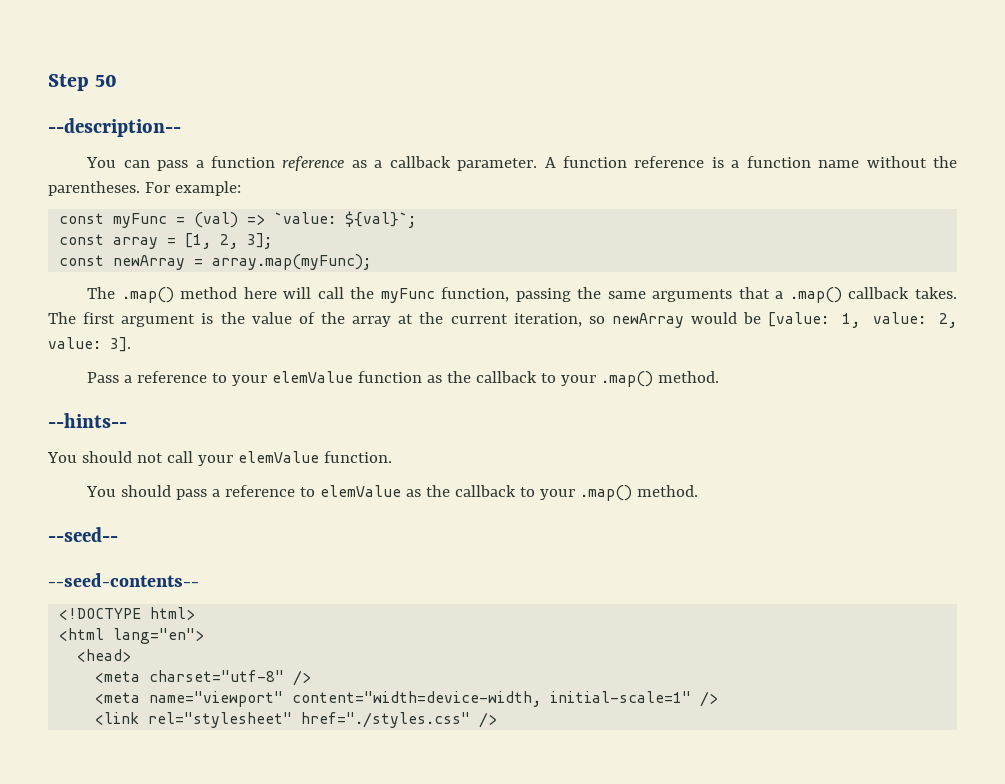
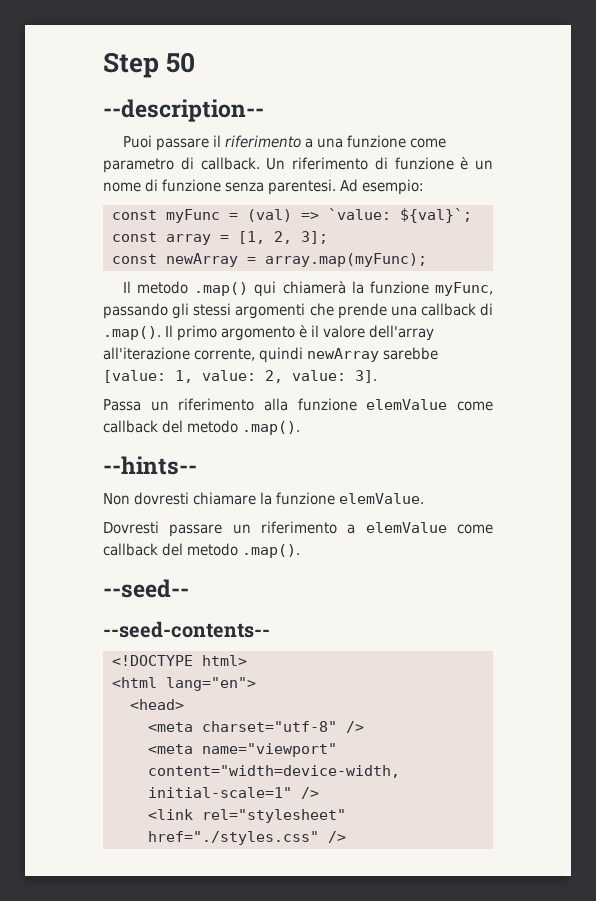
- You can pass a function reference as a callback parameter. A function reference is a function name without the parentheses. For example:
+ Puoi passare il riferimento a una funzione come parametro di callback. Un riferimento di funzione è un nome di funzione senza parentesi. Ad esempio:
- The .map() method here will call the myFunc function, passing the same arguments that a .map() callback takes. The first argument is the value of the array at the current iteration, so newArray would be [value: 1, value: 2, value: 3].
+ Il metodo .map() qui chiamerà la funzione myFunc, passando gli stessi argomenti che prende una callback di .map(). Il primo argomento è il valore dell'array all'iterazione corrente, quindi newArray sarebbe [value: 1, value: 2, value: 3].
- Pass a reference to your elemValue function as the callback to your .map() method.
+ Passa un riferimento alla funzione elemValue come callback del metodo .map().
  --hints--
- You should not call your elemValue function.
- You should pass a reference to elemValue as the callback to your .map() method.
+ Non dovresti chiamare la funzione elemValue.
+ Dovresti passare un riferimento a elemValue come callback del metodo .map().

